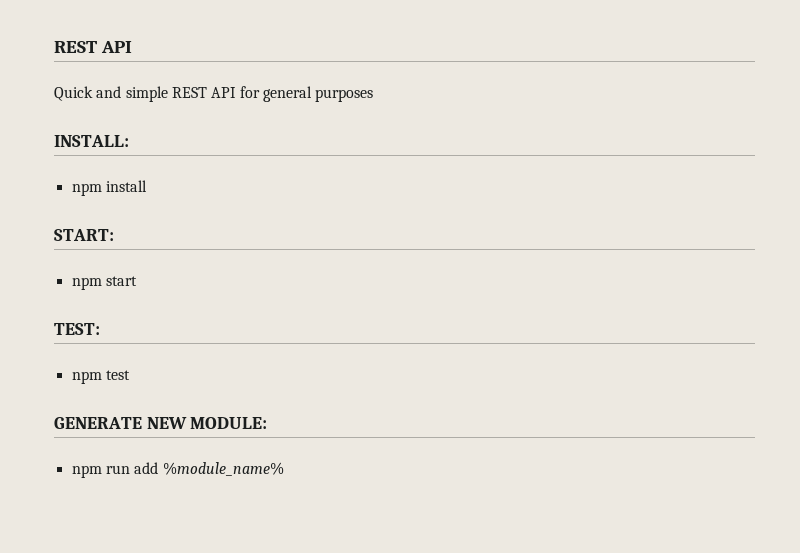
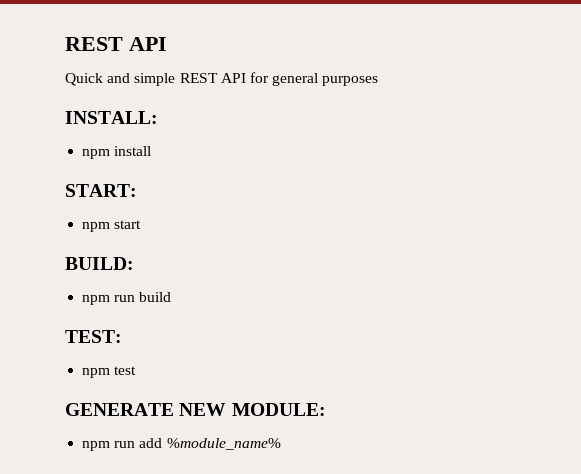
+ BUILD:
+ npm run build

